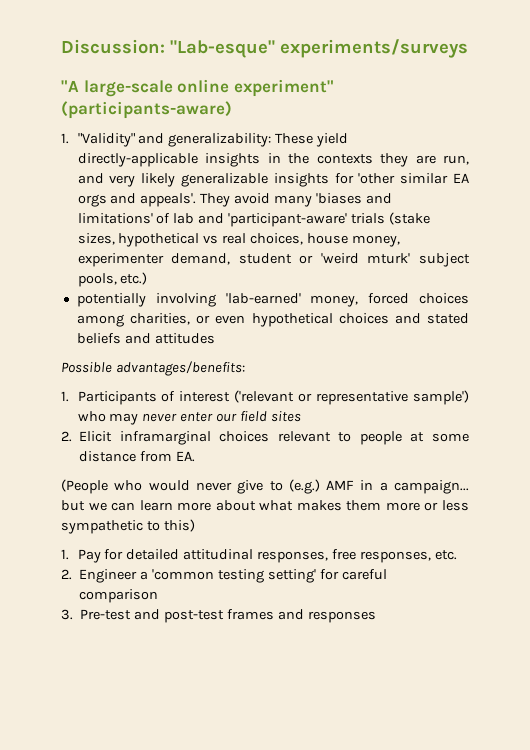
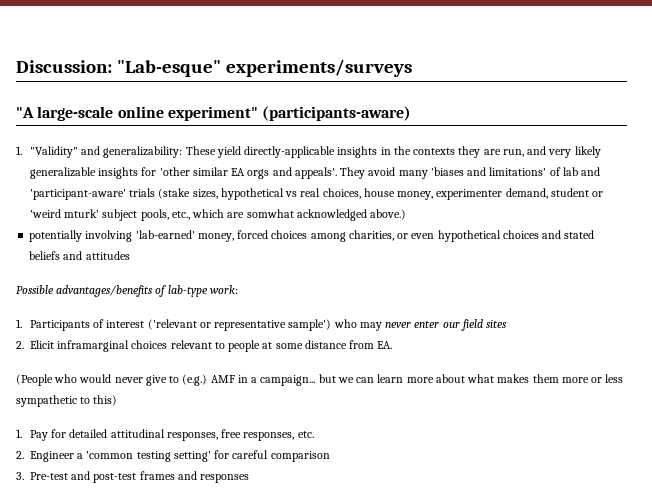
- They avoid many 'biases and limitations' of lab and 'participant-aware' trials (stake sizes, hypothetical vs real choices, house money, experimenter demand, student or 'weird mturk' subject pools, etc.)
+ They avoid many 'biases and limitations' of lab and 'participant-aware' trials (stake sizes, hypothetical vs real choices, house money, experimenter demand, student or 'weird mturk' subject pools, etc., which are somwhat acknowledged above.)
- Possible advantages/benefits:
+ Possible advantages/benefits of lab-type work:

